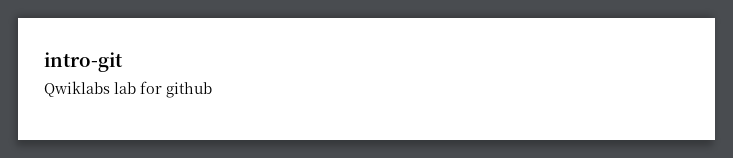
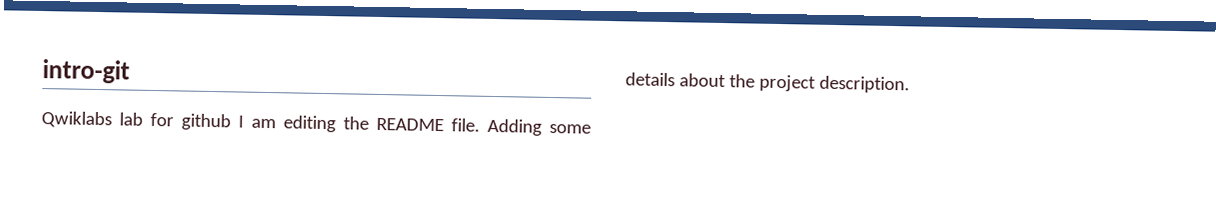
- Qwiklabs lab for github
+ Qwiklabs lab for github I am editing the README file. Adding some details about the project description.

